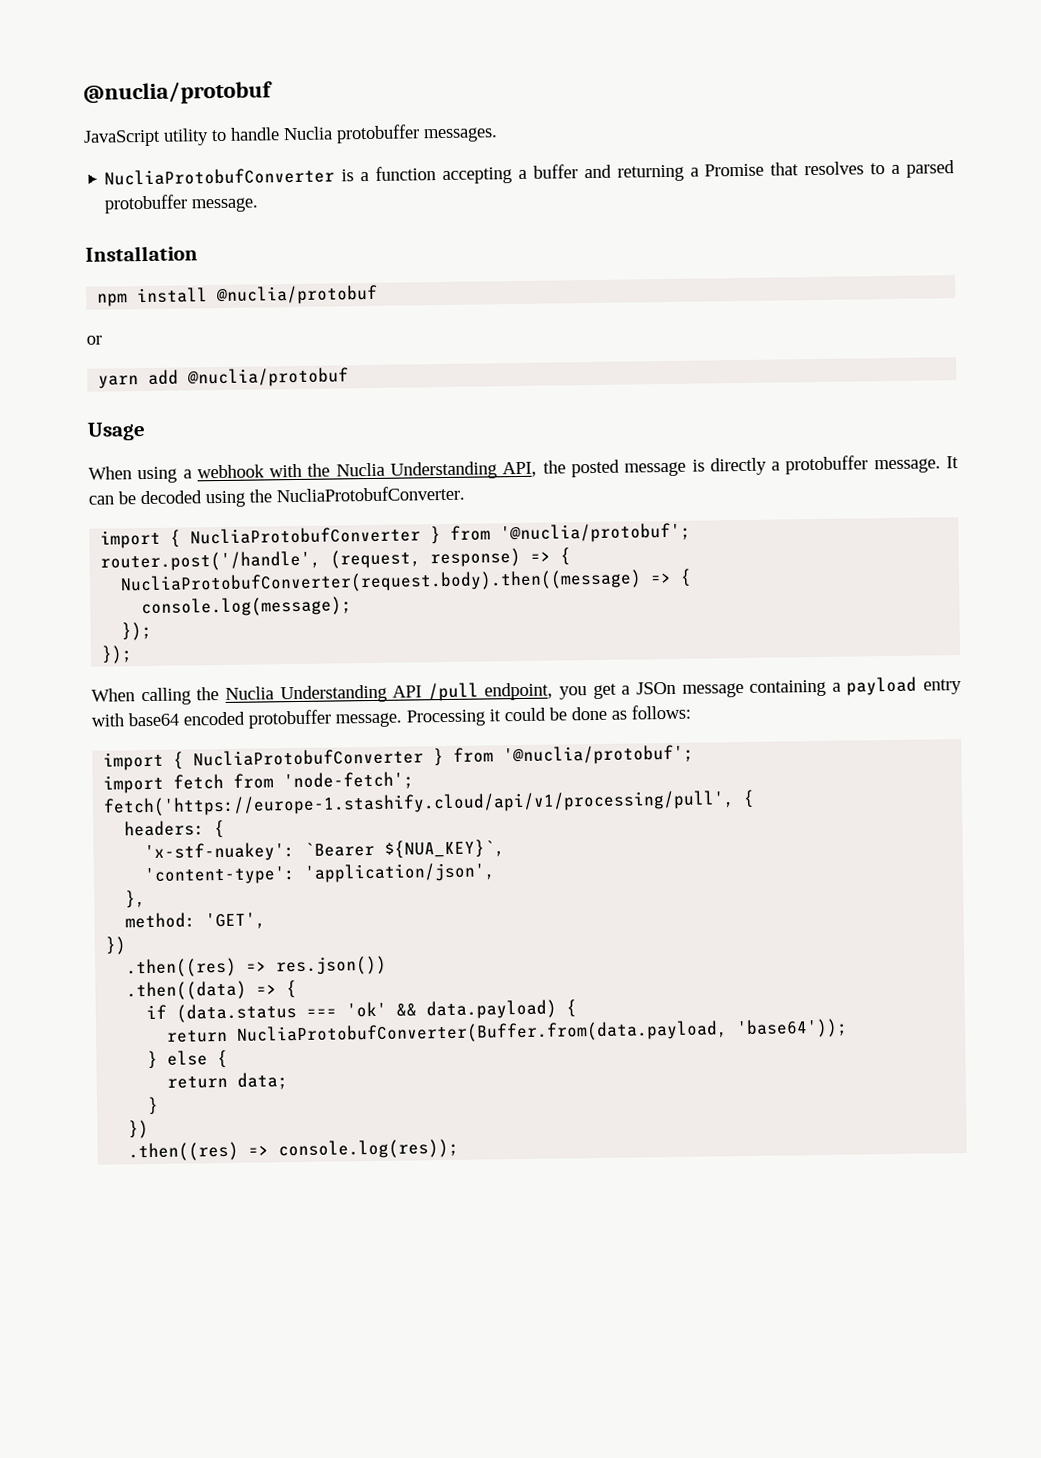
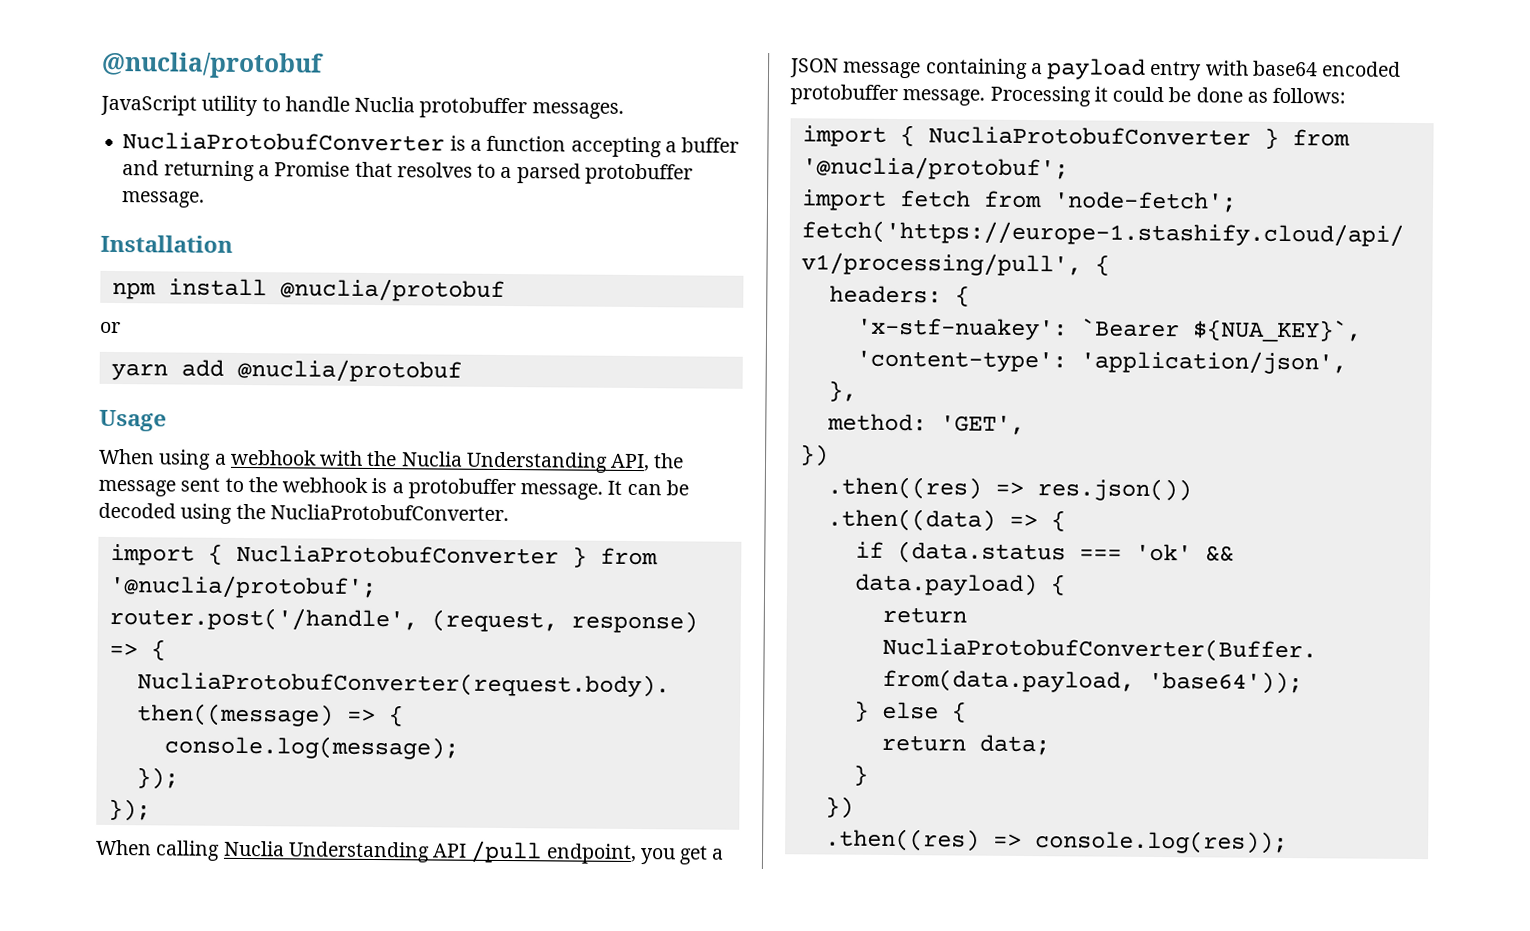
- When using a webhook with the Nuclia Understanding API, the posted message is directly a protobuffer message.
+ When using a webhook with the Nuclia Understanding API, the message sent to the webhook is a protobuffer message.
- When calling the Nuclia Understanding API /pull endpoint, you get a JSOn message containing a payload entry with base64 encoded protobuffer message.
+ When calling Nuclia Understanding API /pull endpoint, you get a JSON message containing a payload entry with base64 encoded protobuffer message.

